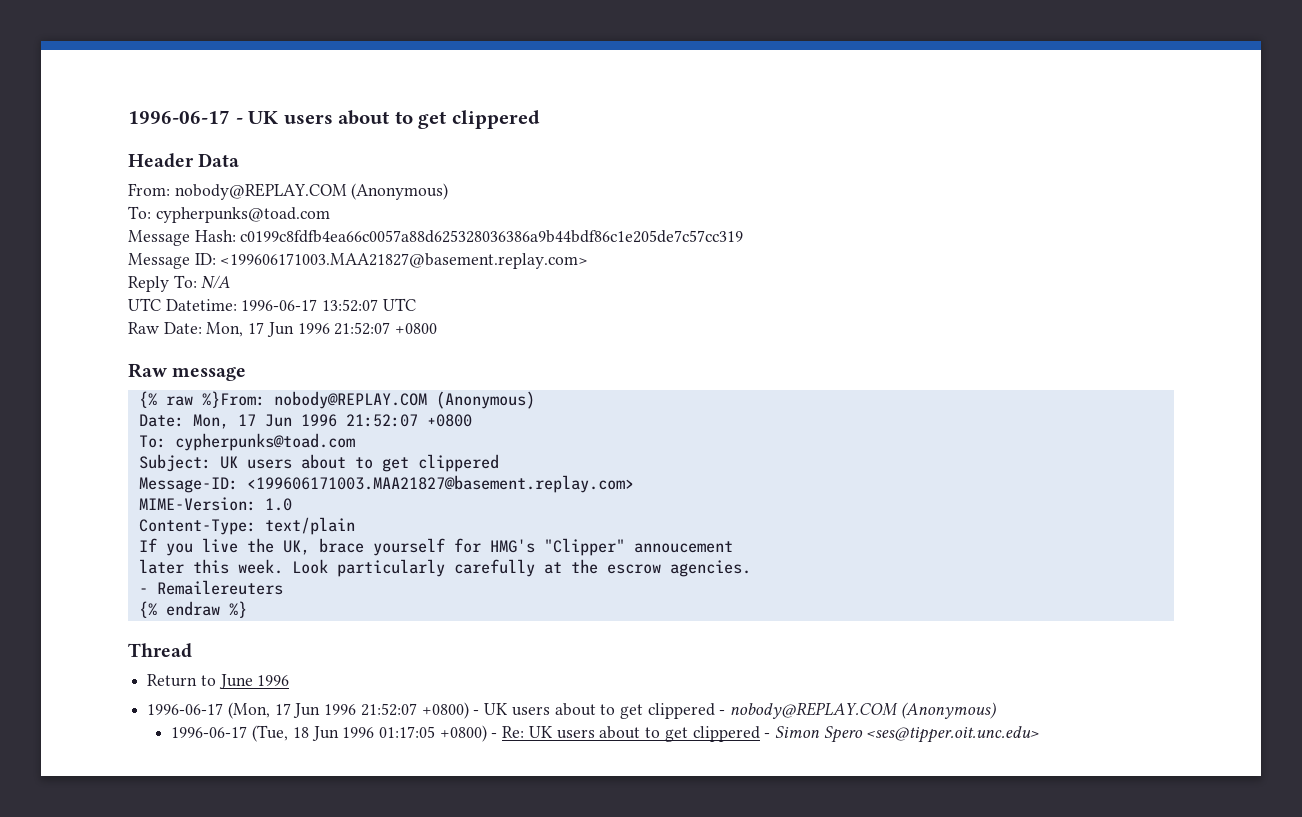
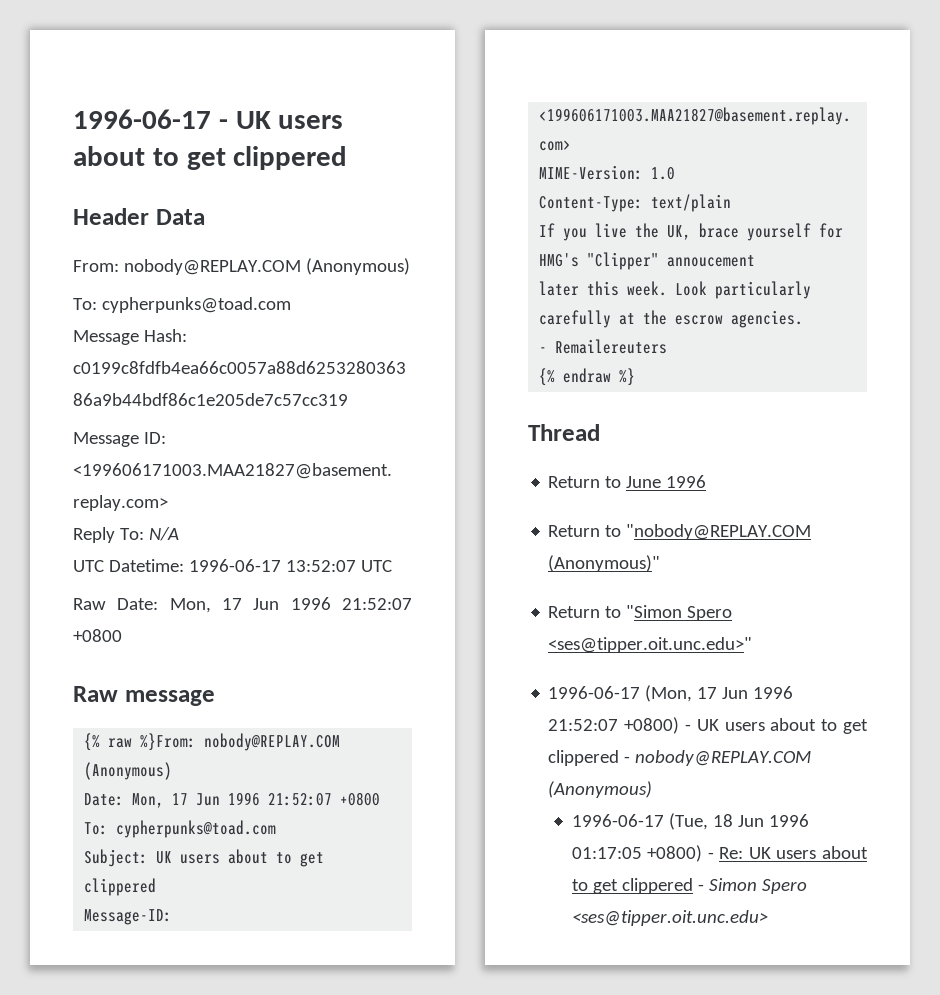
+ Return to "nobody@REPLAY.COM (Anonymous)"
+ Return to "Simon Spero <ses@tipper.oit.unc.edu>"

